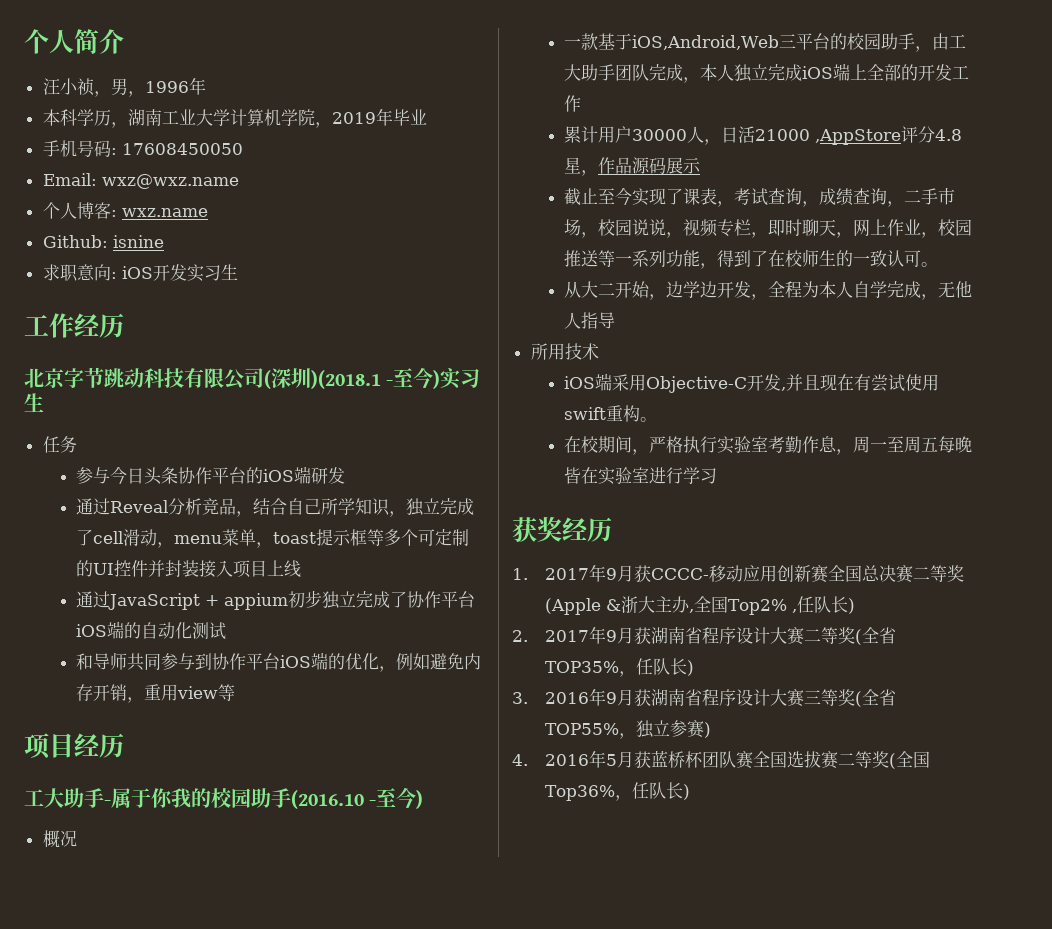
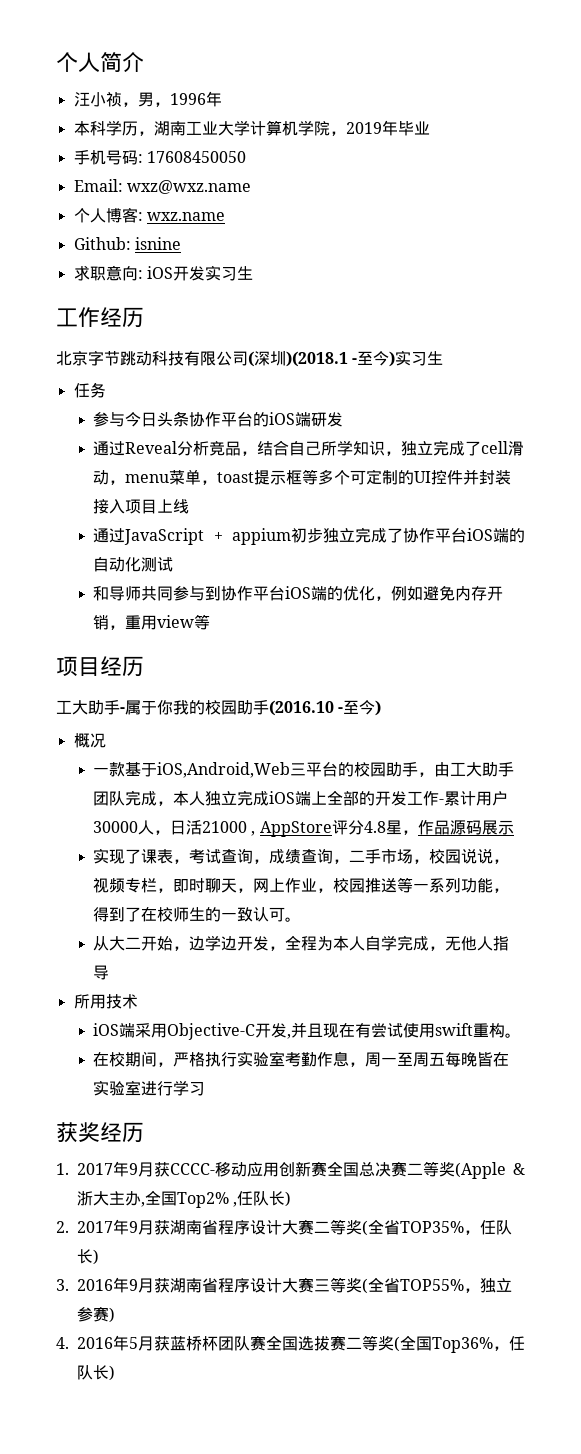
- 一款基于iOS,Android,Web三平台的校园助手，由工大助手团队完成，本人独立完成iOS端上全部的开发工作
- 累计用户30000人，日活21000 ,AppStore评分4.8星，作品源码展示
+ 一款基于iOS,Android,Web三平台的校园助手，由工大助手团队完成，本人独立完成iOS端上全部的开发工作-累计用户30000人，日活21000 , AppStore评分4.8星，作品源码展示
- 截止至今实现了课表，考试查询，成绩查询，二手市场，校园说说，视频专栏，即时聊天，网上作业，校园推送等一系列功能，得到了在校师生的一致认可。
+ 实现了课表，考试查询，成绩查询，二手市场，校园说说，视频专栏，即时聊天，网上作业，校园推送等一系列功能，得到了在校师生的一致认可。

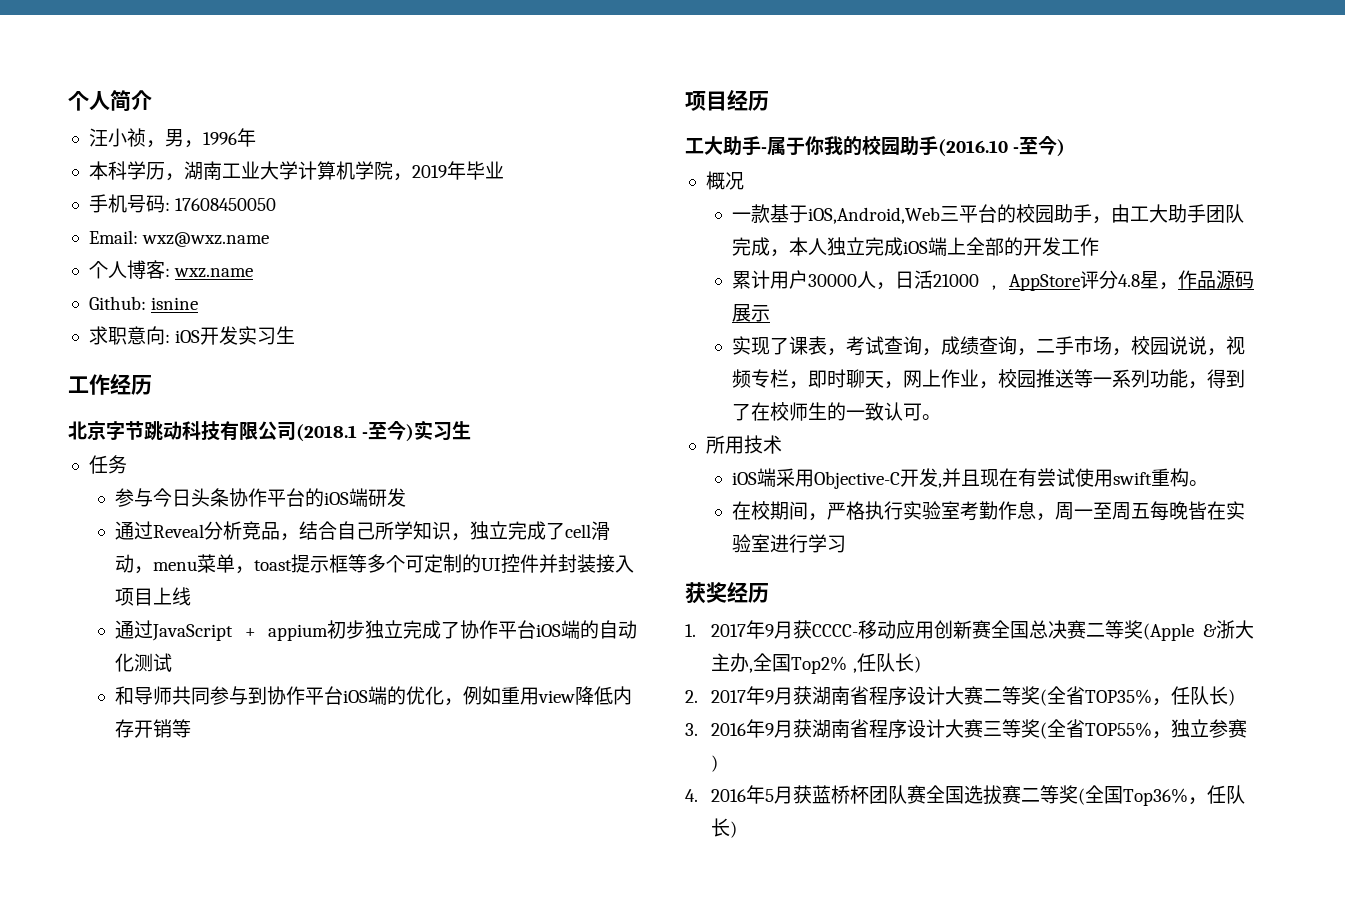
- 北京字节跳动科技有限公司(深圳)(2018.1 -至今)实习生
+ 北京字节跳动科技有限公司(2018.1 -至今)实习生
- 和导师共同参与到协作平台iOS端的优化，例如避免内存开销，重用view等
+ 和导师共同参与到协作平台iOS端的优化，例如重用view降低内存开销等
- 一款基于iOS,Android,Web三平台的校园助手，由工大助手团队完成，本人独立完成iOS端上全部的开发工作-累计用户30000人，日活21000 , AppStore评分4.8星，作品源码展示
+ 一款基于iOS,Android,Web三平台的校园助手，由工大助手团队完成，本人独立完成iOS端上全部的开发工作
+ 累计用户30000人，日活21000 , AppStore评分4.8星，作品源码展示
- 从大二开始，边学边开发，全程为本人自学完成，无他人指导

